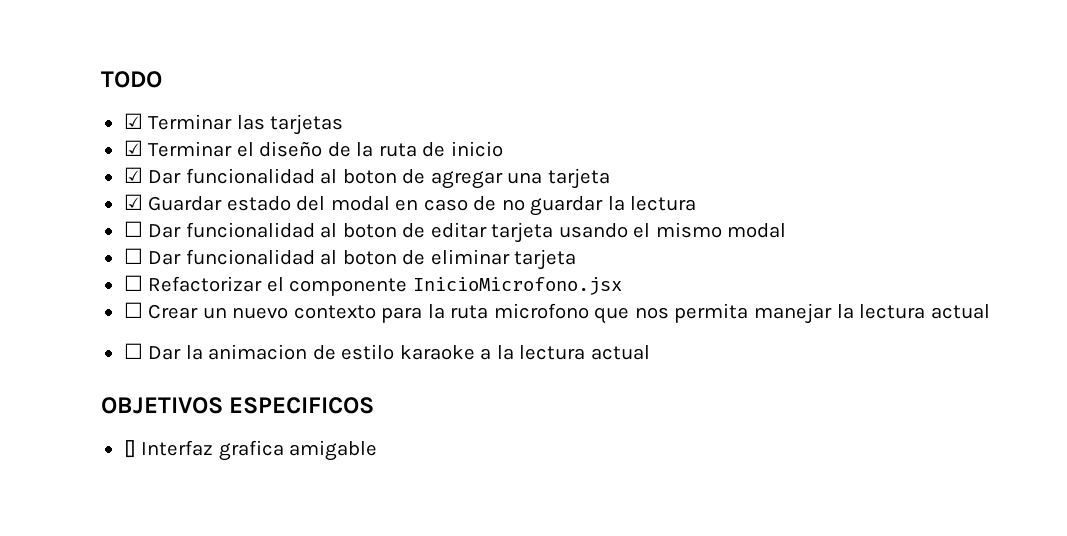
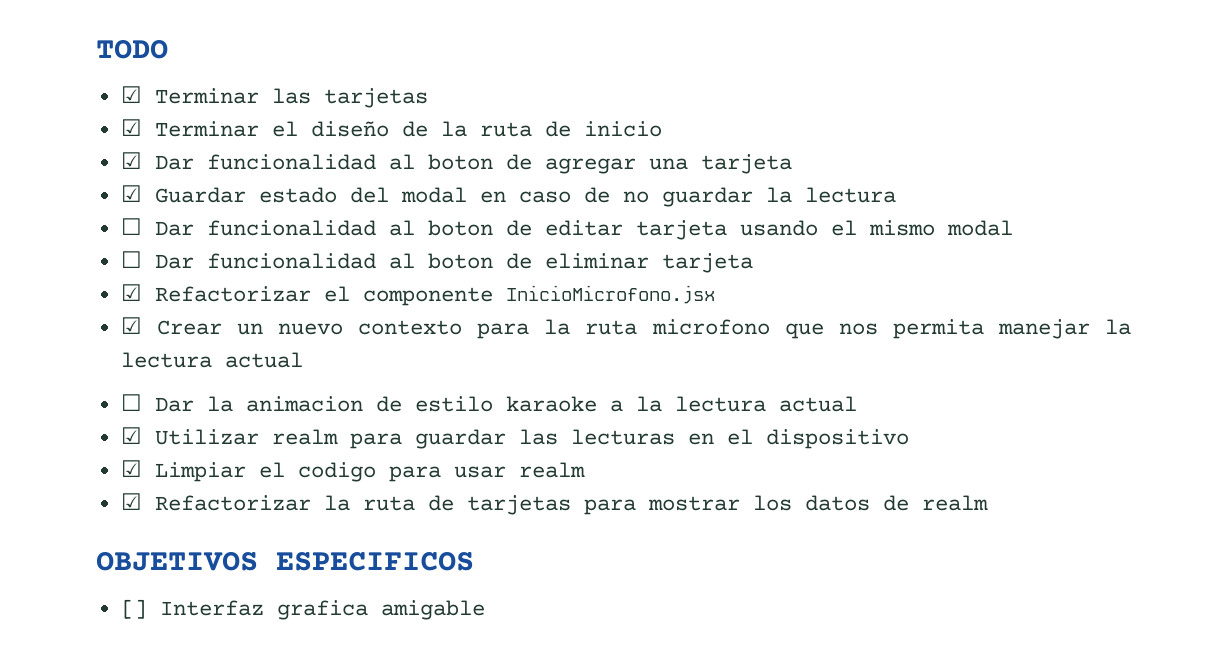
- ☐ Refactorizar el componente InicioMicrofono.jsx
+ ☑ Refactorizar el componente InicioMicrofono.jsx
- ☐ Crear un nuevo contexto para la ruta microfono que nos permita manejar la lectura actual
+ ☑ Crear un nuevo contexto para la ruta microfono que nos permita manejar la lectura actual
+ ☑ Utilizar realm para guardar las lecturas en el dispositivo
+ ☑ Limpiar el codigo para usar realm
+ ☑ Refactorizar la ruta de tarjetas para mostrar los datos de realm

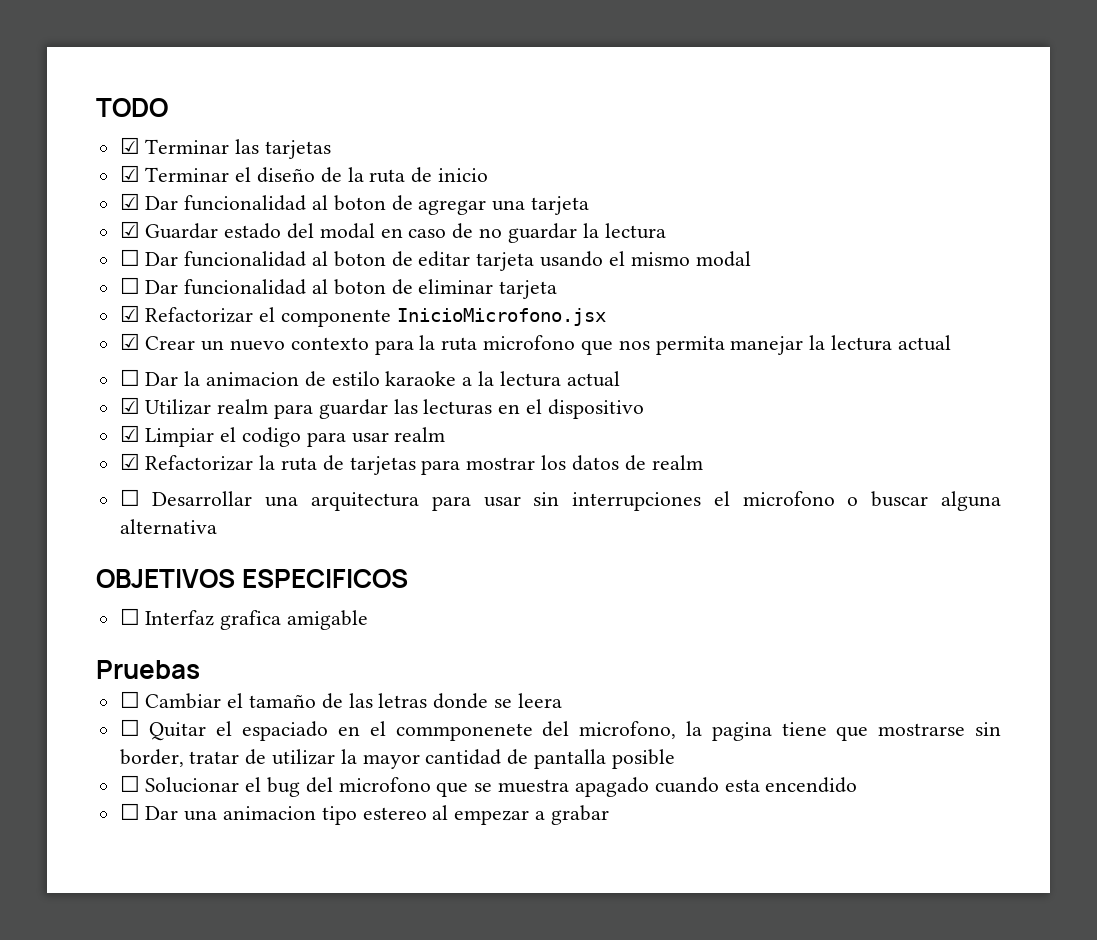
+ ☐ Desarrollar una arquitectura para usar sin interrupciones el microfono o buscar alguna alternativa
- [] Interfaz grafica amigable
+ ☐ Interfaz grafica amigable
+ Pruebas
+ ☐ Cambiar el tamaño de las letras donde se leera
+ ☐ Quitar el espaciado en el commponenete del microfono, la pagina tiene que mostrarse sin border, tratar de utilizar la mayor cantidad de pantalla posible
+ ☐ Solucionar el bug del microfono que se muestra apagado cuando esta encendido
+ ☐ Dar una animacion tipo estereo al empezar a grabar

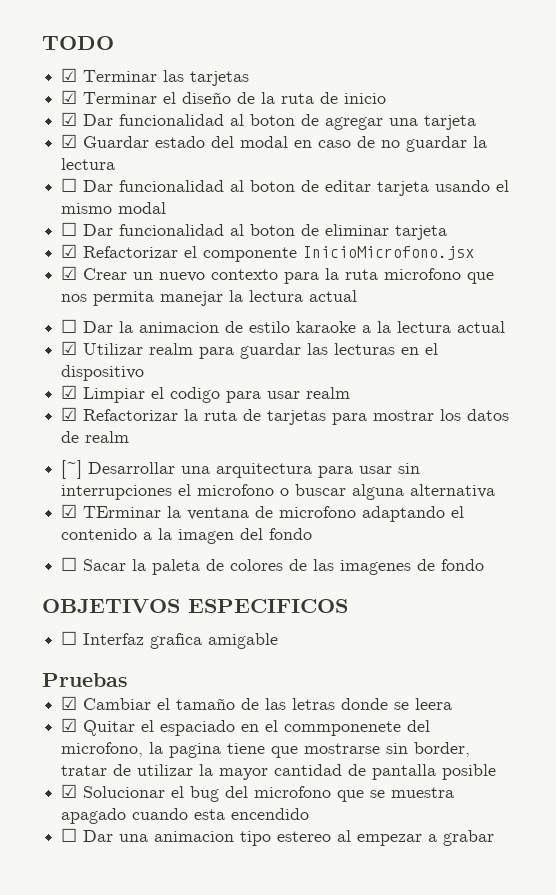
- ☐ Desarrollar una arquitectura para usar sin interrupciones el microfono o buscar alguna alternativa
+ [~] Desarrollar una arquitectura para usar sin interrupciones el microfono o buscar alguna alternativa
+ ☑ TErminar la ventana de microfono adaptando el contenido a la imagen del fondo
+ ☐ Sacar la paleta de colores de las imagenes de fondo
- ☐ Cambiar el tamaño de las letras donde se leera
+ ☑ Cambiar el tamaño de las letras donde se leera
- ☐ Quitar el espaciado en el commponenete del microfono, la pagina tiene que mostrarse sin border, tratar de utilizar la mayor cantidad de pantalla posible
+ ☑ Quitar el espaciado en el commponenete del microfono, la pagina tiene que mostrarse sin border, tratar de utilizar la mayor cantidad de pantalla posible
- ☐ Solucionar el bug del microfono que se muestra apagado cuando esta encendido
+ ☑ Solucionar el bug del microfono que se muestra apagado cuando esta encendido

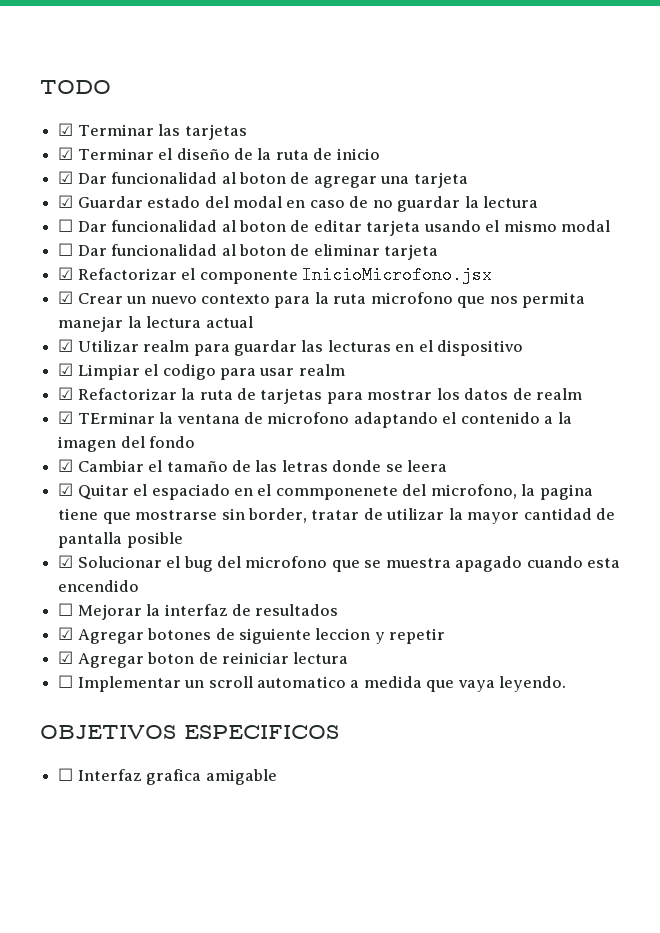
- ☐ Dar la animacion de estilo karaoke a la lectura actual
- [~] Desarrollar una arquitectura para usar sin interrupciones el microfono o buscar alguna alternativa
- ☐ Sacar la paleta de colores de las imagenes de fondo
- OBJETIVOS ESPECIFICOS
- ☐ Interfaz grafica amigable
- Pruebas
- ☐ Dar una animacion tipo estereo al empezar a grabar
+ ☐ Mejorar la interfaz de resultados
+ ☑ Agregar botones de siguiente leccion y repetir
+ ☑ Agregar boton de reiniciar lectura
+ ☐ Implementar un scroll automatico a medida que vaya leyendo.
+ OBJETIVOS ESPECIFICOS
+ ☐ Interfaz grafica amigable

